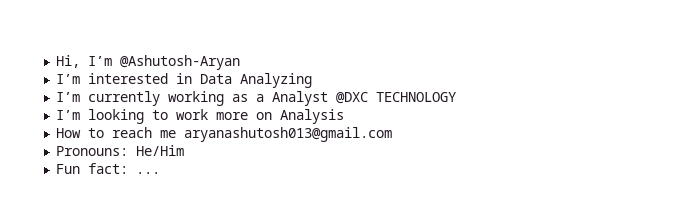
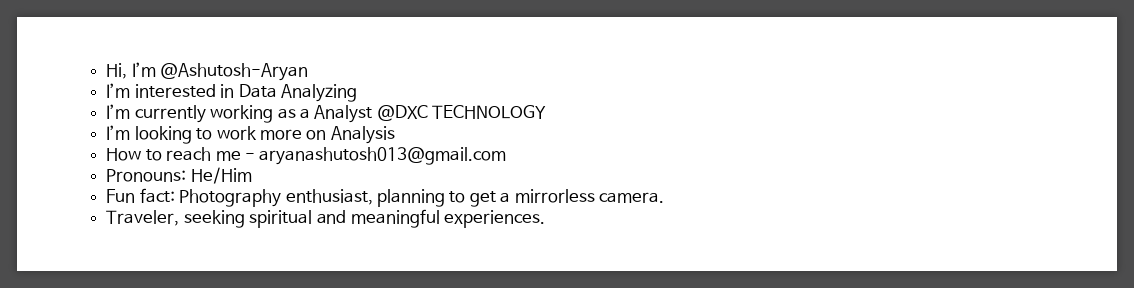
- How to reach me aryanashutosh013@gmail.com
+ How to reach me - aryanashutosh013@gmail.com
- Fun fact: ...
+ Fun fact: Photography enthusiast, planning to get a mirrorless camera.
+ Traveler, seeking spiritual and meaningful experiences.

